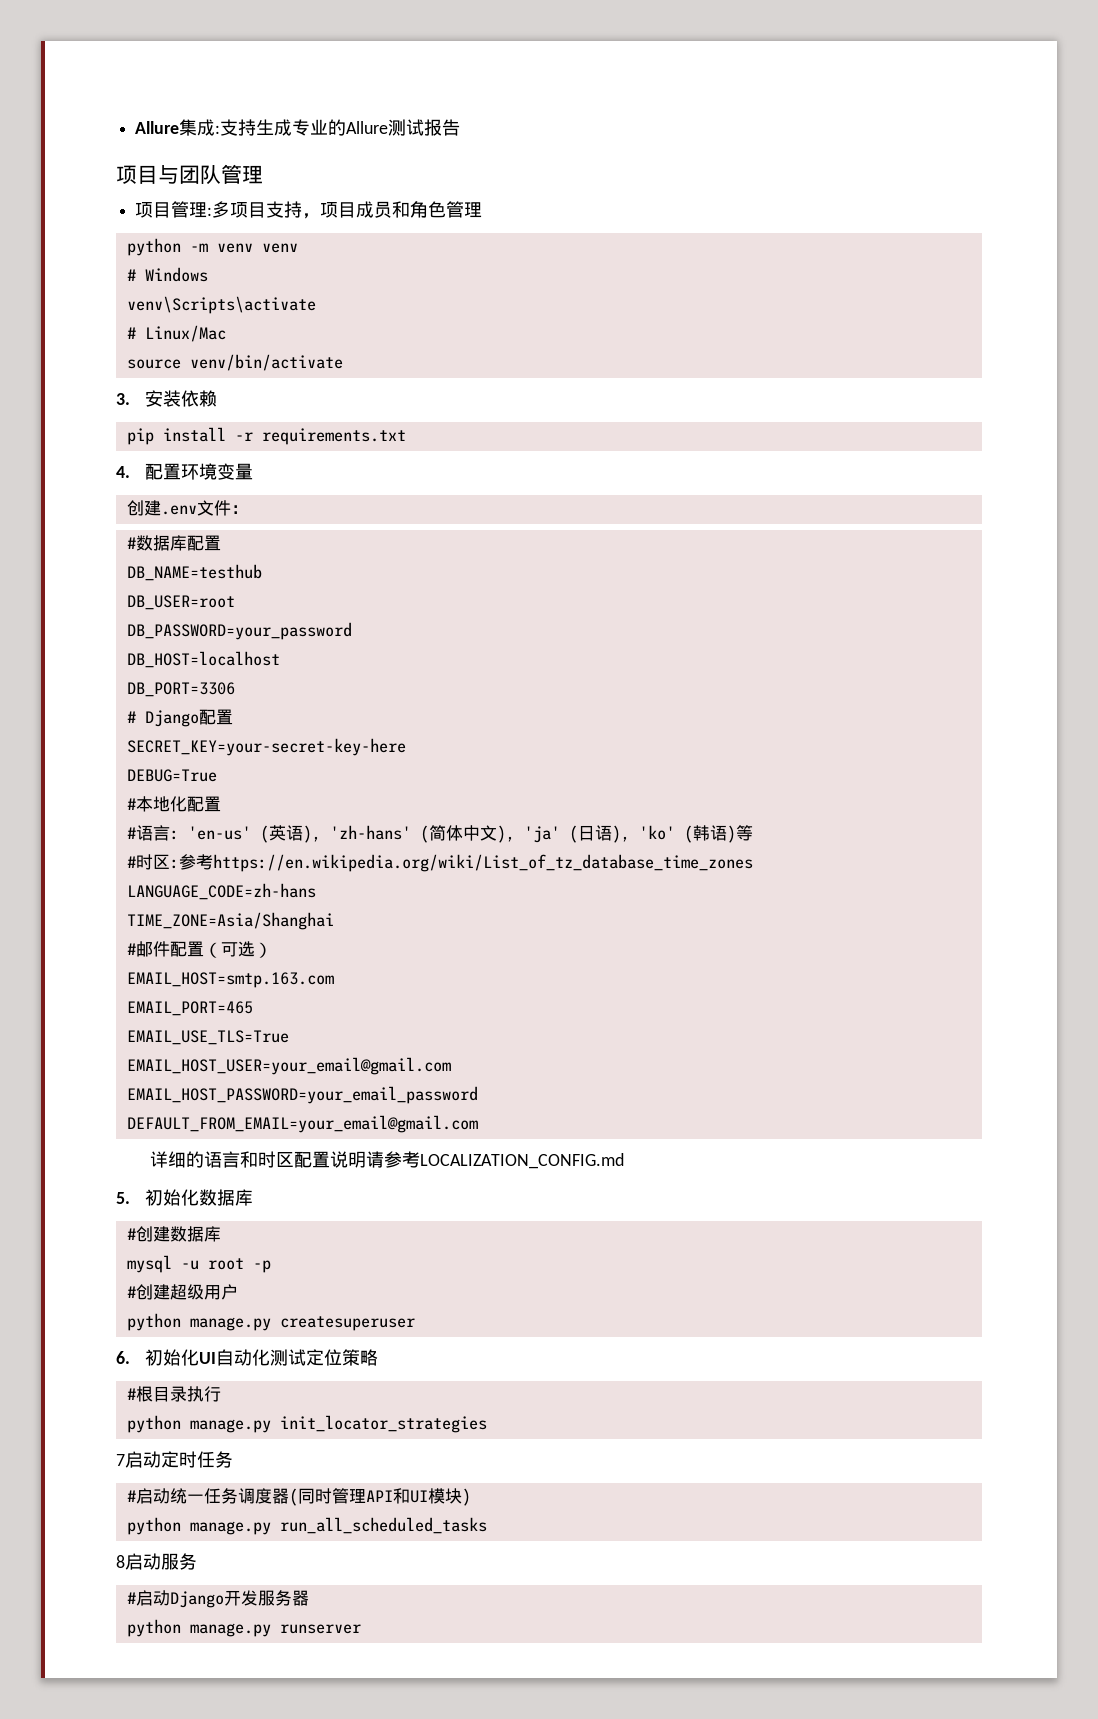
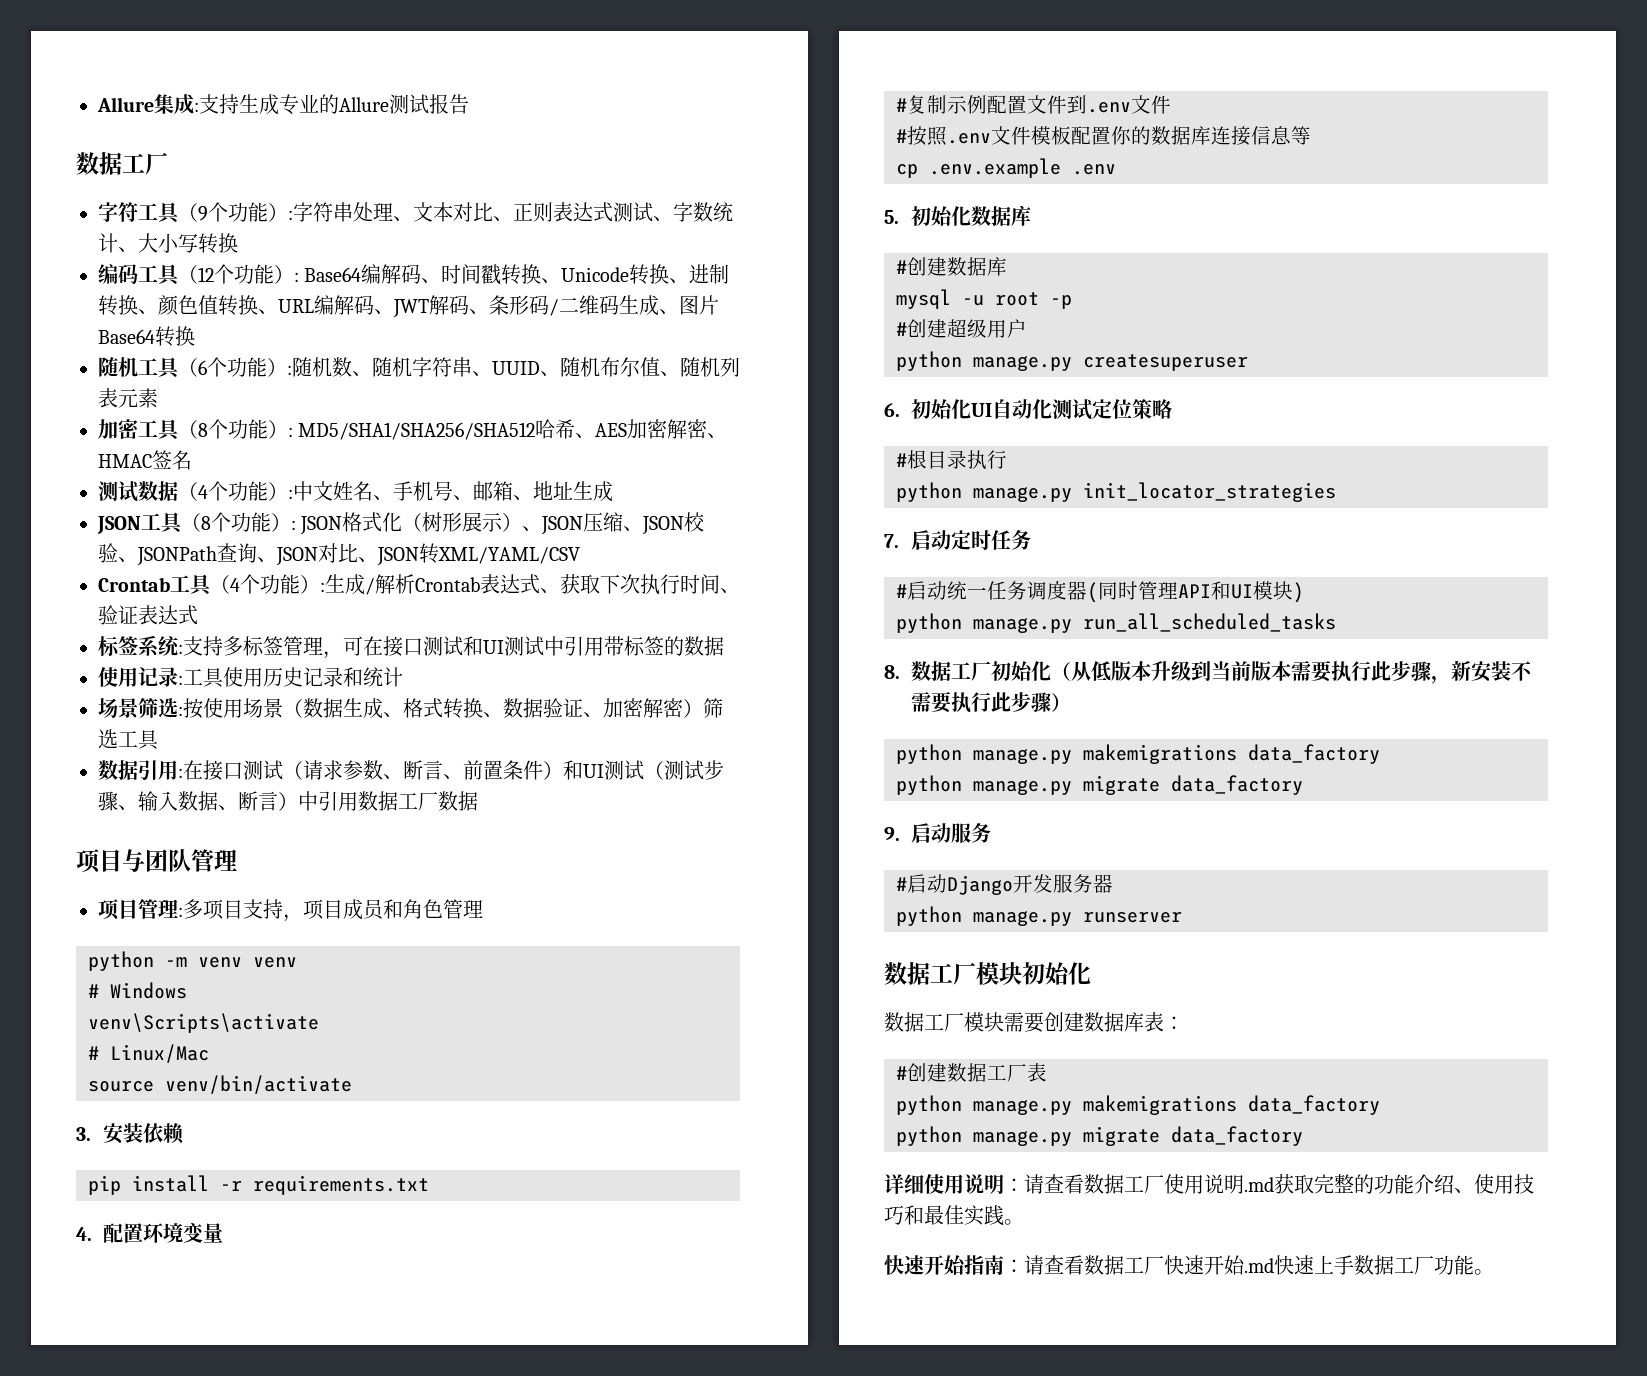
  Allure集成:支持生成专业的Allure测试报告
+ 数据工厂
+ 字符工具（9个功能）:字符串处理、文本对比、正则表达式测试、字数统计、大小写转换
+ 编码工具（12个功能）: Base64编解码、时间戳转换、Unicode转换、进制转换、颜色值转换、URL编解码、JWT解码、条形码/二维码生成、图片Base64转换
+ 随机工具（6个功能）:随机数、随机字符串、UUID、随机布尔值、随机列表元素
+ 加密工具（8个功能）: MD5/SHA1/SHA256/SHA512哈希、AES加密解密、HMAC签名
+ 测试数据（4个功能）:中文姓名、手机号、邮箱、地址生成
+ JSON工具（8个功能）: JSON格式化（树形展示）、JSON压缩、JSON校验、JSONPath查询、JSON对比、JSON转XML/YAML/CSV
+ Crontab工具（4个功能）:生成/解析Crontab表达式、获取下次执行时间、验证表达式
+ 标签系统:支持多标签管理，可在接口测试和UI测试中引用带标签的数据
+ 使用记录:工具使用历史记录和统计
+ 场景筛选:按使用场景（数据生成、格式转换、数据验证、加密解密）筛选工具
+ 数据引用:在接口测试（请求参数、断言、前置条件）和UI测试（测试步骤、输入数据、断言）中引用数据工厂数据
- 创建.env文件：
- #数据库配置
- DB_NAME=testhub
- DB_USER=root
- DB_PASSWORD=your_password
- DB_HOST=localhost
- DB_PORT=3306
- # Django配置
- SECRET_KEY=your-secret-key-here
- DEBUG=True
- #本地化配置
- #语言: 'en-us' (英语), 'zh-hans' (简体中文), 'ja' (日语), 'ko' (韩语)等
- #时区:参考https://en.wikipedia.org/wiki/List_of_tz_database_time_zones
- LANGUAGE_CODE=zh-hans
- TIME_ZONE=Asia/Shanghai
- #邮件配置（可选）
- EMAIL_HOST=smtp.163.com
- EMAIL_PORT=465
- EMAIL_USE_TLS=True
- EMAIL_HOST_USER=your_email@gmail.com
- EMAIL_HOST_PASSWORD=your_email_password
- DEFAULT_FROM_EMAIL=your_email@gmail.com
- 详细的语言和时区配置说明请参考LOCALIZATION_CONFIG.md
+ #复制示例配置文件到.env文件
+ #按照.env文件模板配置你的数据库连接信息等
+ cp .env.example .env
- 7启动定时任务
+ 7.启动定时任务
- 8启动服务
+ 8.数据工厂初始化（从低版本升级到当前版本需要执行此步骤，新安装不需要执行此步骤）
+ python manage.py makemigrations data_factory
+ python manage.py migrate data_factory
+ 9.启动服务
+ 数据工厂模块初始化
+ 数据工厂模块需要创建数据库表：
+ #创建数据工厂表
+ python manage.py makemigrations data_factory
+ python manage.py migrate data_factory
+ 详细使用说明：请查看数据工厂使用说明.md获取完整的功能介绍、使用技巧和最佳实践。
+ 快速开始指南：请查看数据工厂快速开始.md快速上手数据工厂功能。

